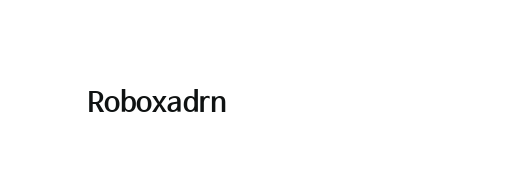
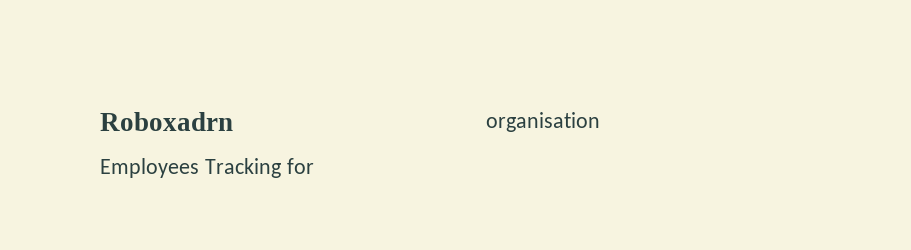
+ Employees Tracking for organisation

